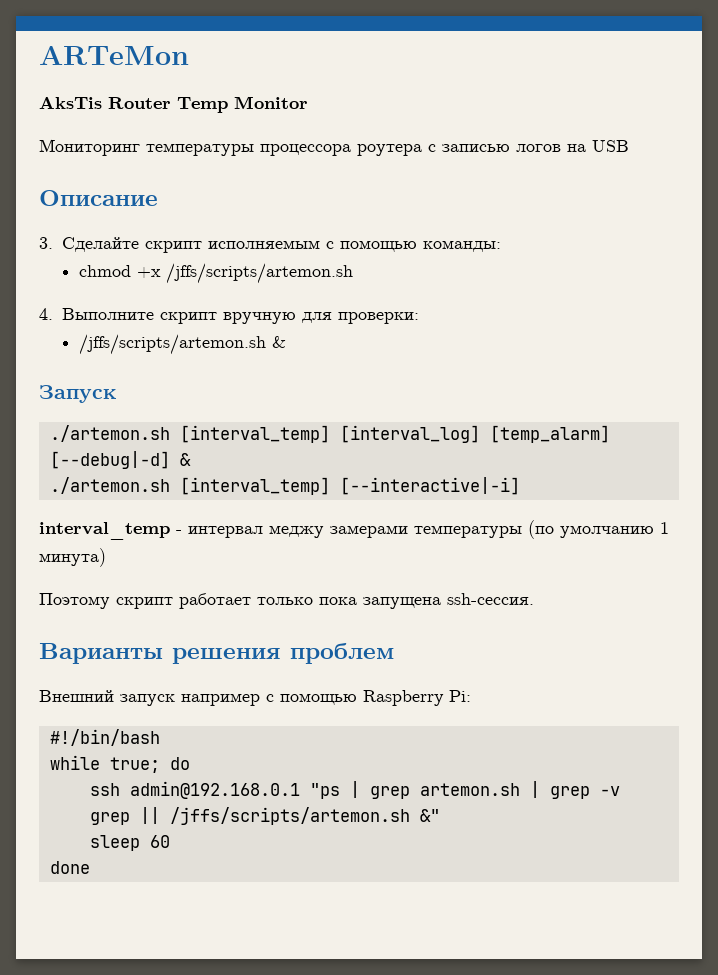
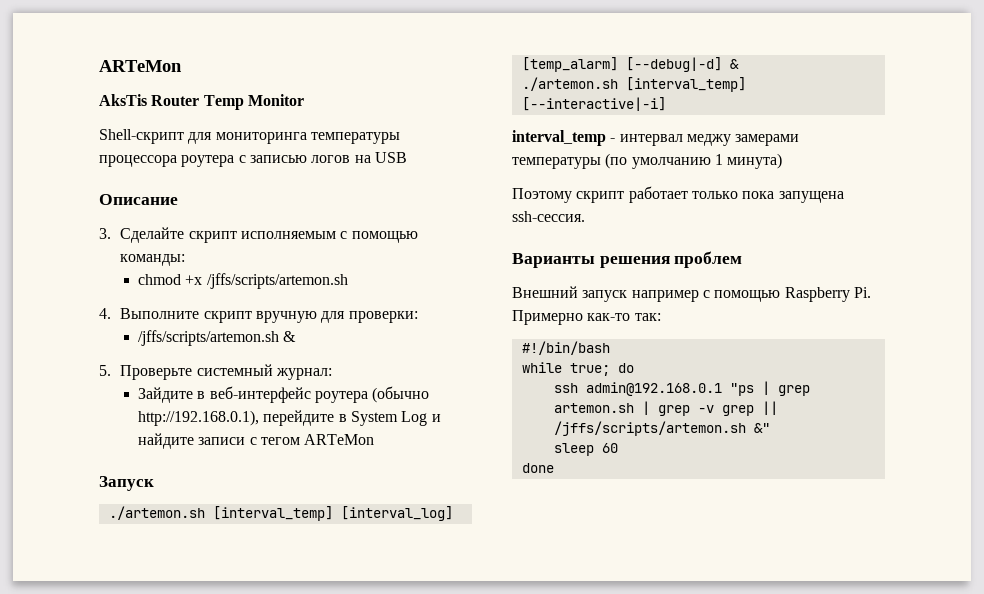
- Мониторинг температуры процессора роутера с записью логов на USB
+ Shell-скрипт для мониторинга температуры процессора роутера с записью логов на USB
+ 5. Проверьте системный журнал:
+ Зайдите в веб-интерфейс роутера (обычно http://192.168.0.1), перейдите в System Log и найдите записи с тегом ARTeMon
- Внешний запуск например с помощью Raspberry Pi:
+ Внешний запуск например с помощью Raspberry Pi. Примерно как-то так:

